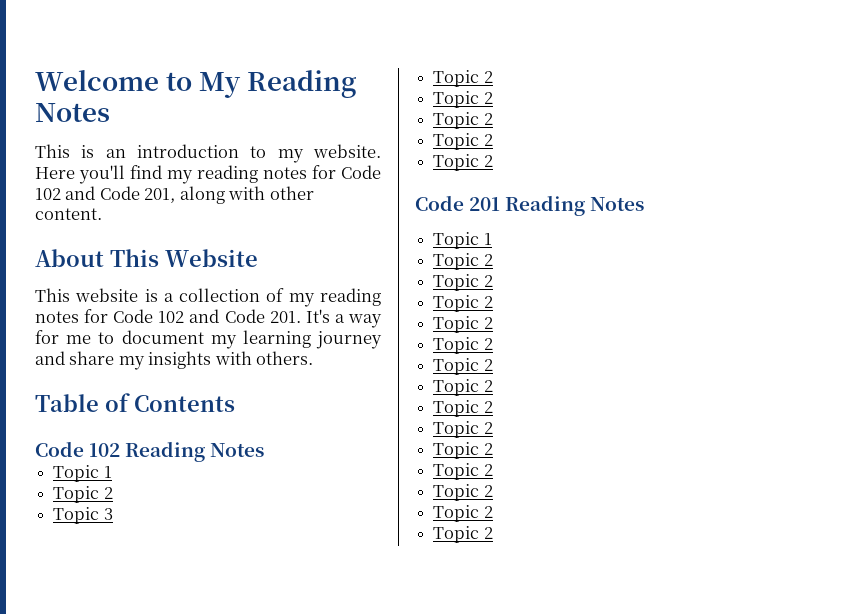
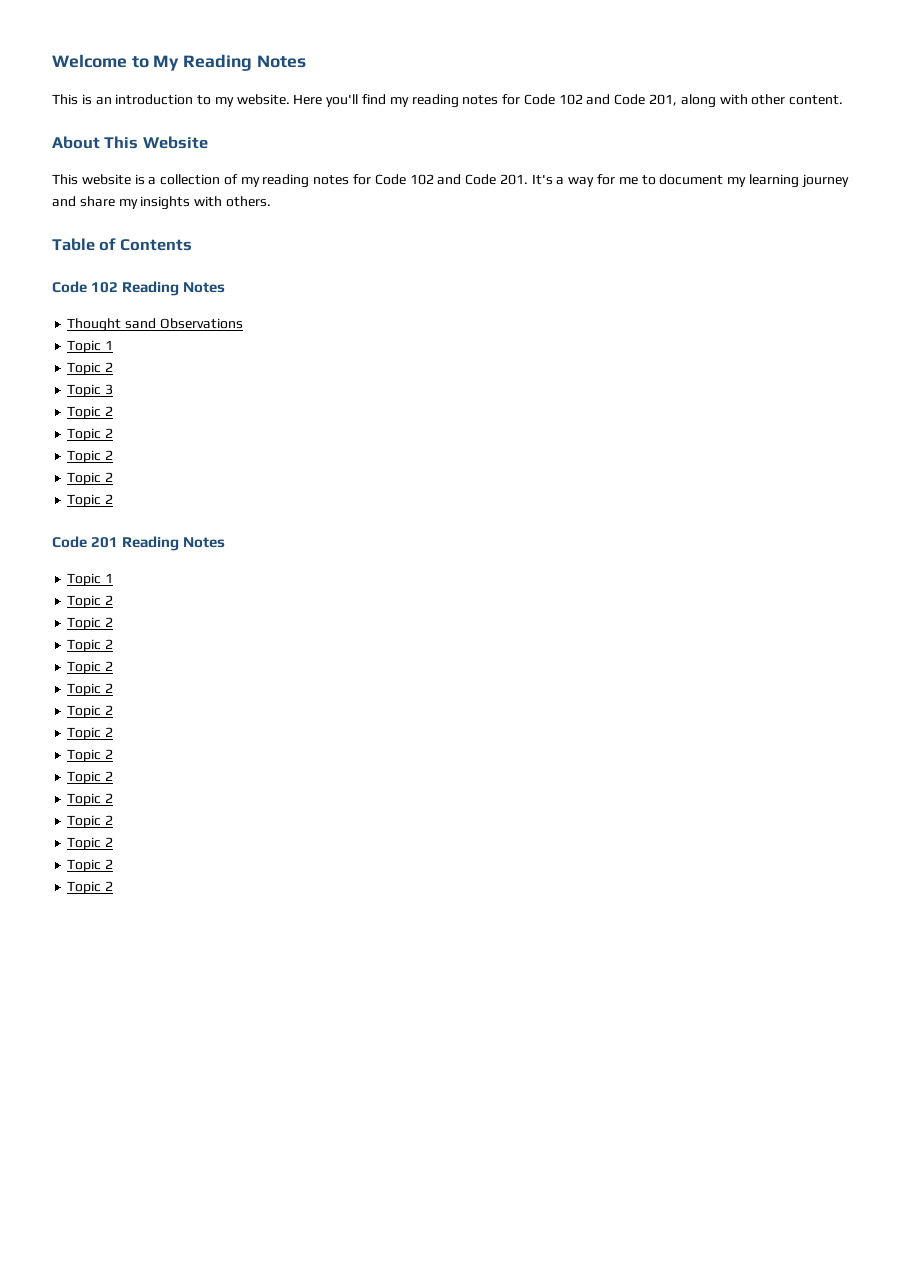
+ Thought sand Observations

